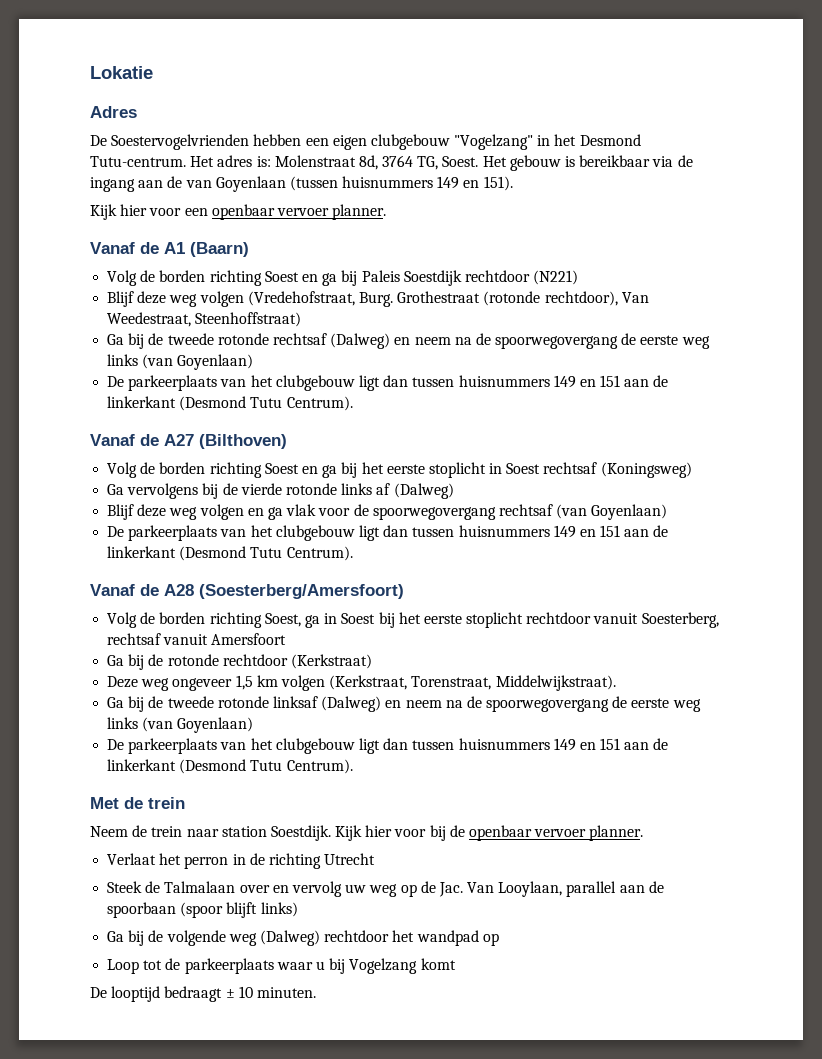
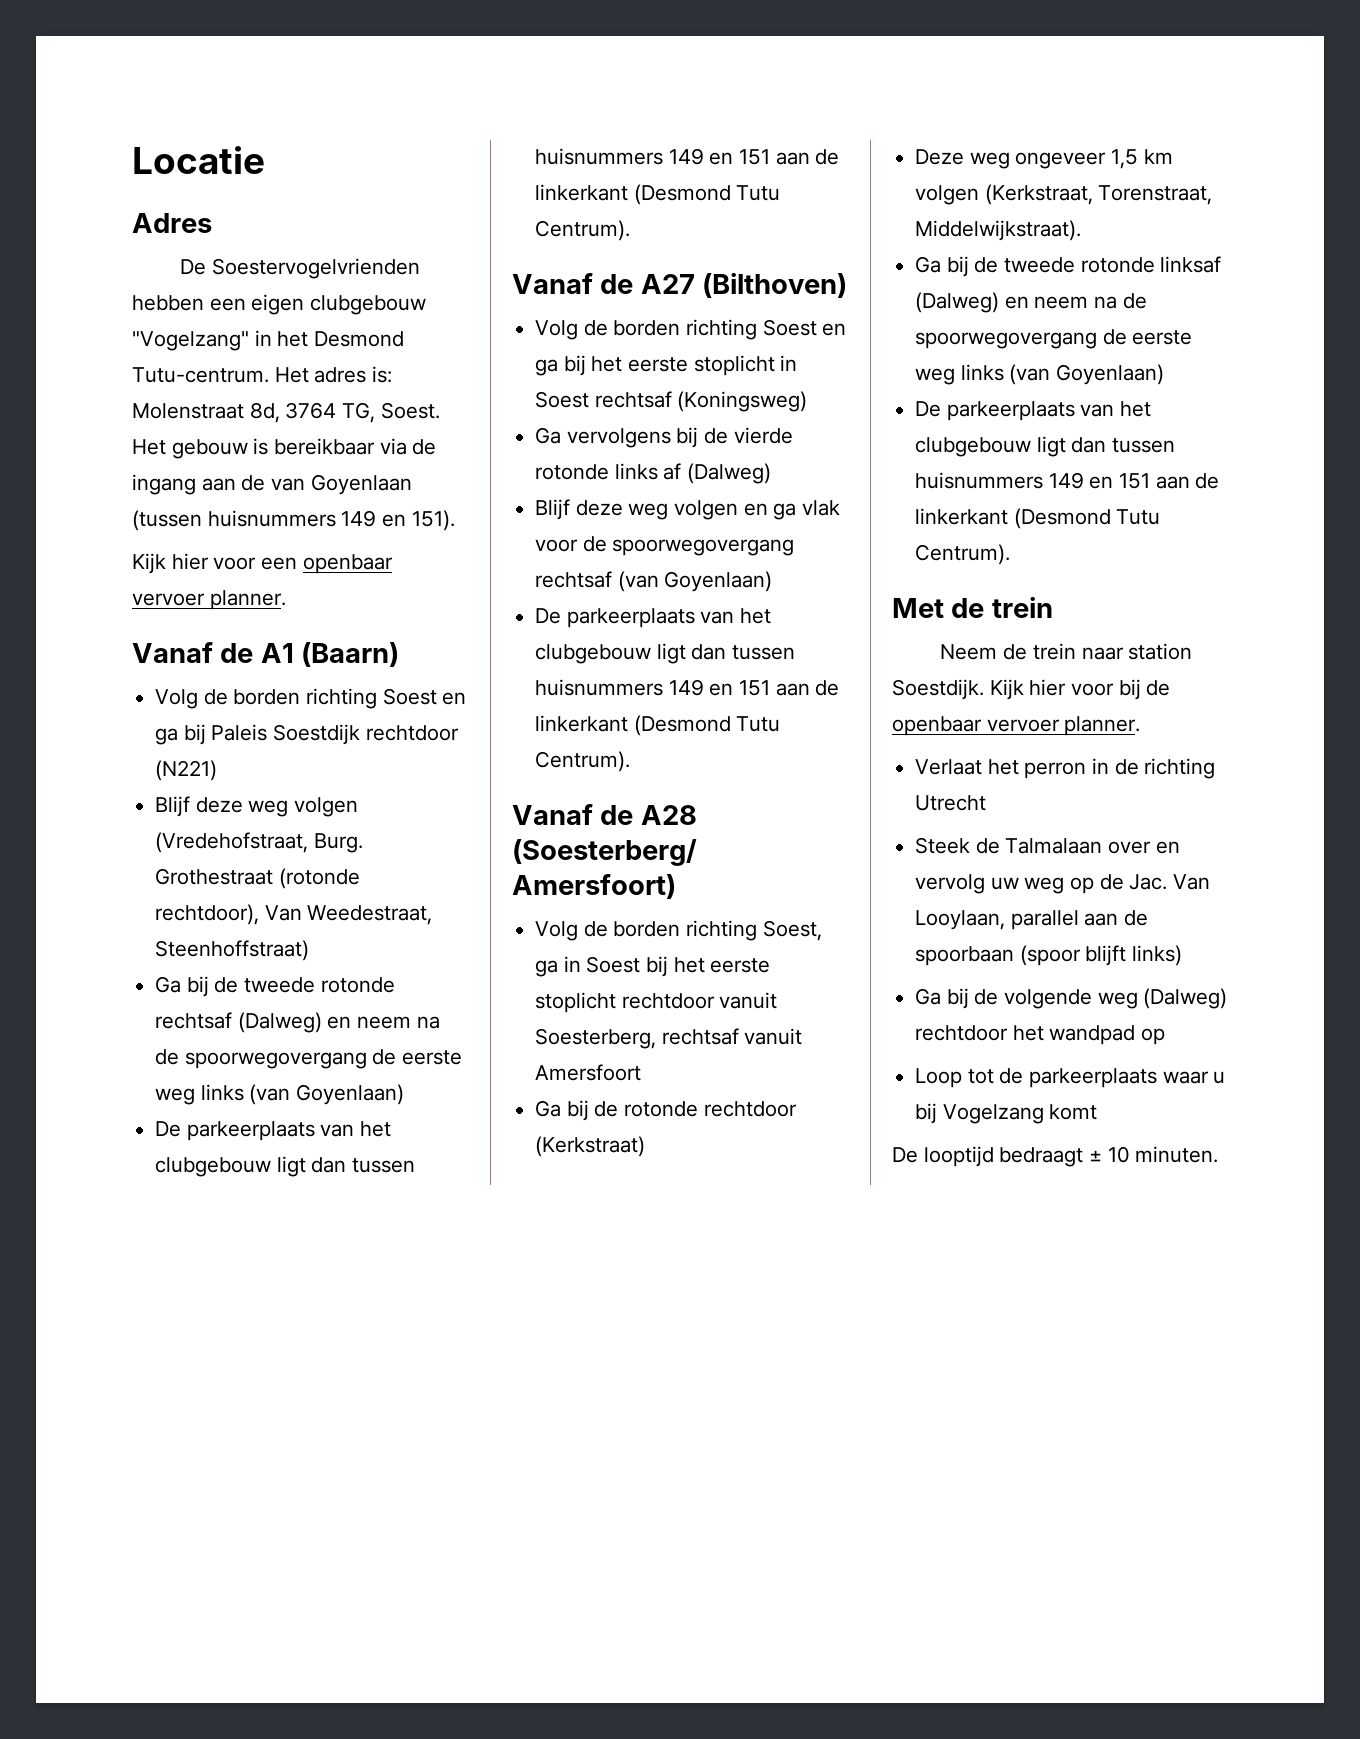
- Lokatie
+ Locatie

